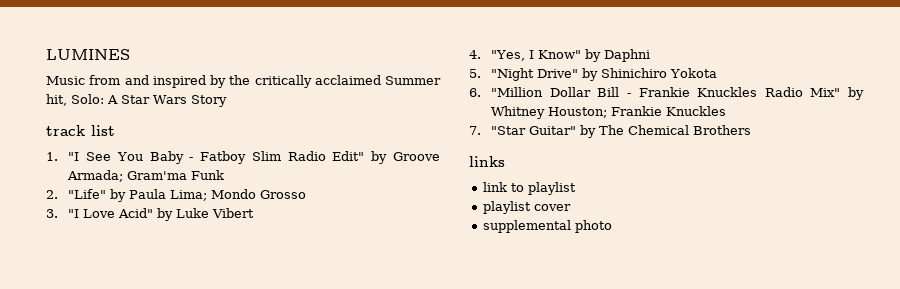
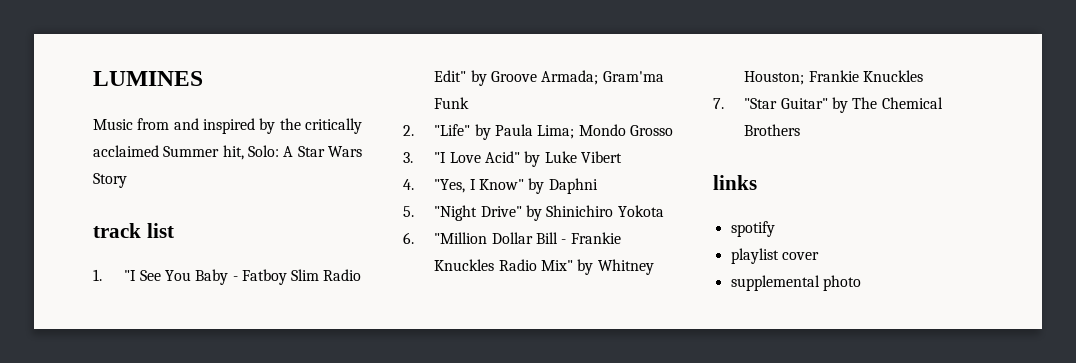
- link to playlist
+ spotify

